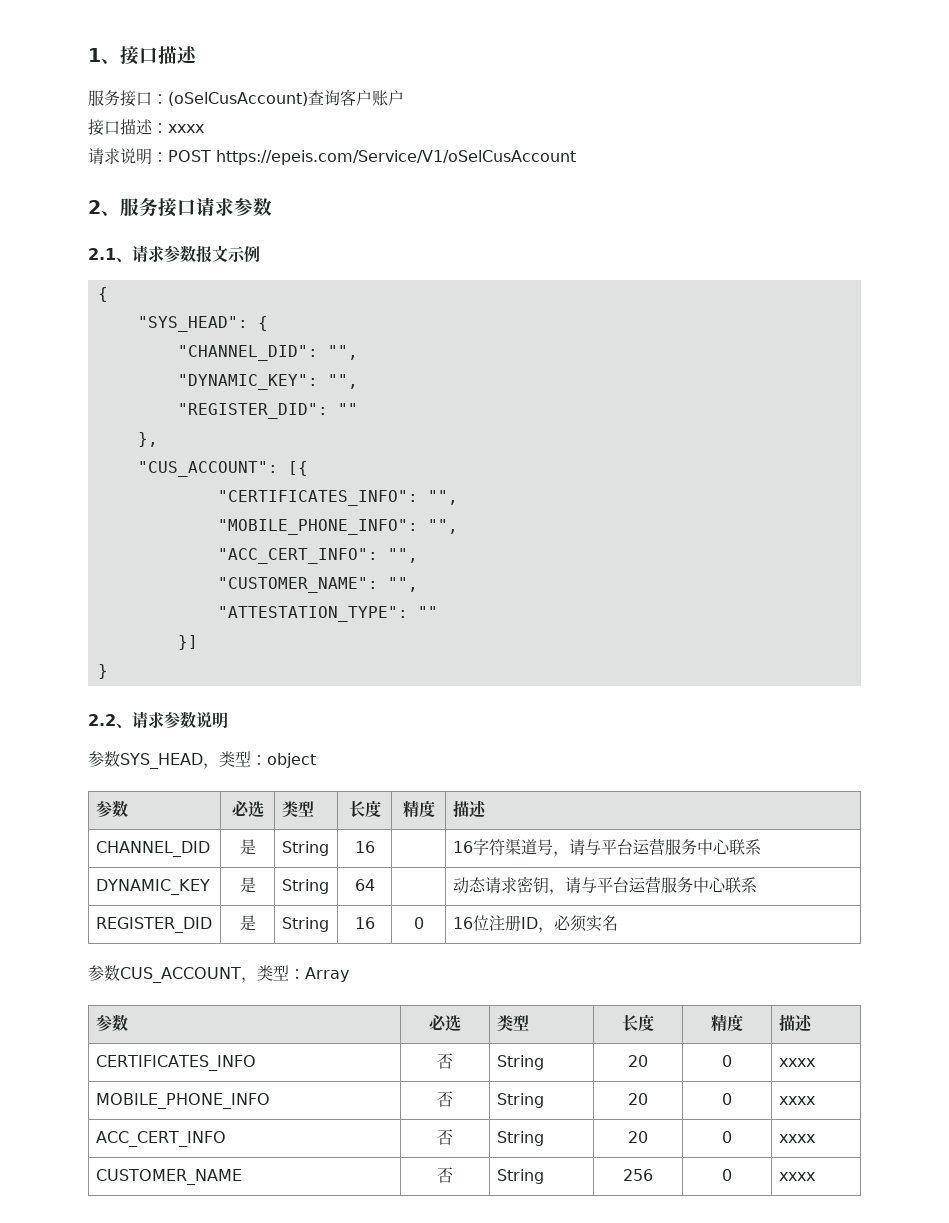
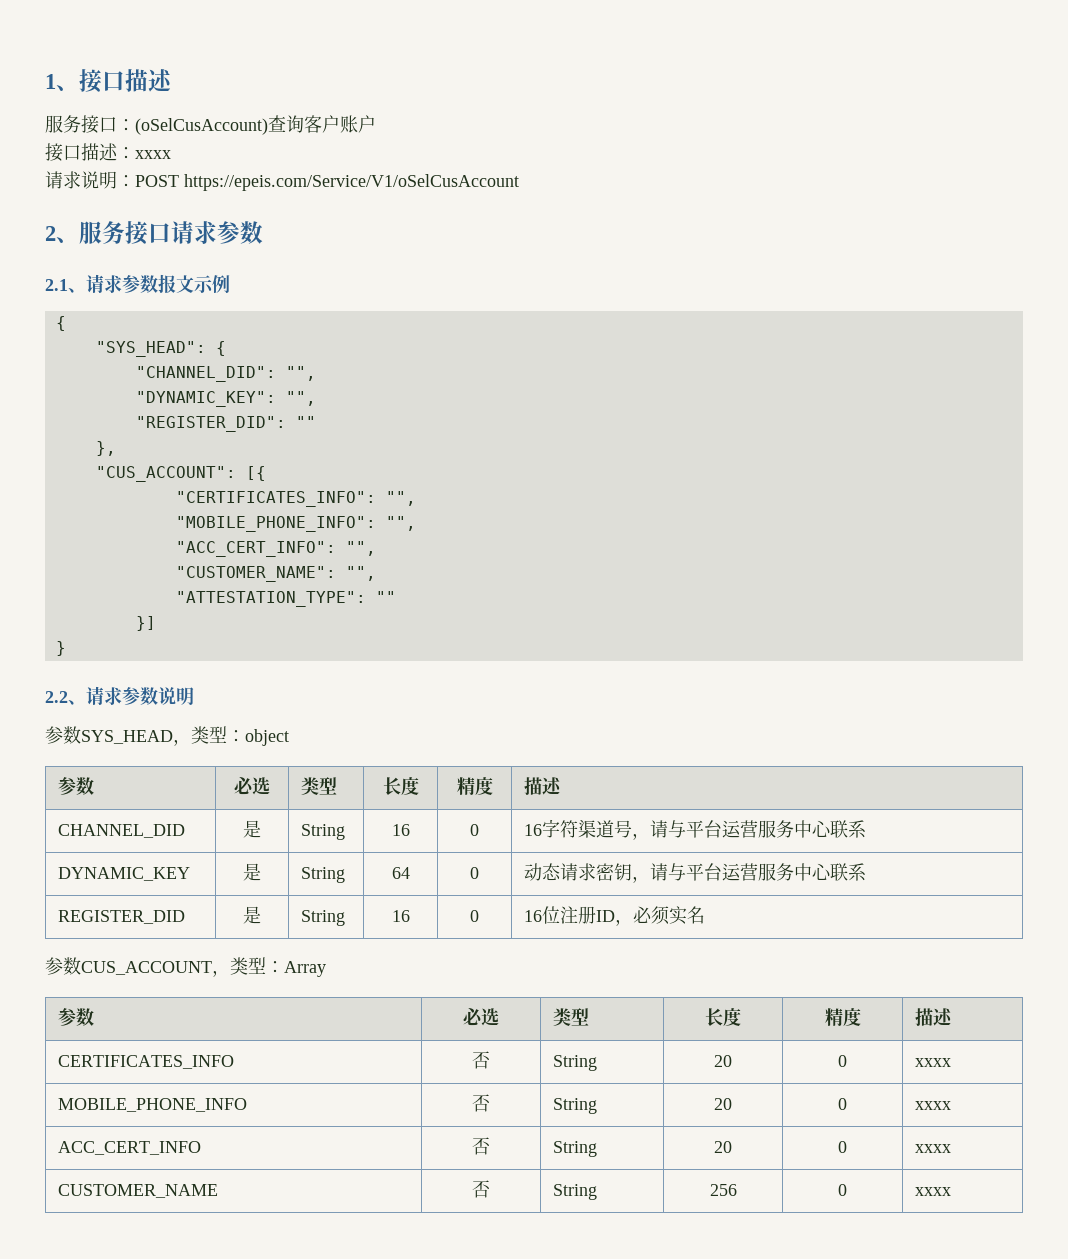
- CHANNEL_DID | 是 | String | 16 | | 16字符渠道号，请与平台运营服务中心联系
+ CHANNEL_DID | 是 | String | 16 | 0 | 16字符渠道号，请与平台运营服务中心联系
- DYNAMIC_KEY | 是 | String | 64 | | 动态请求密钥，请与平台运营服务中心联系
+ DYNAMIC_KEY | 是 | String | 64 | 0 | 动态请求密钥，请与平台运营服务中心联系

